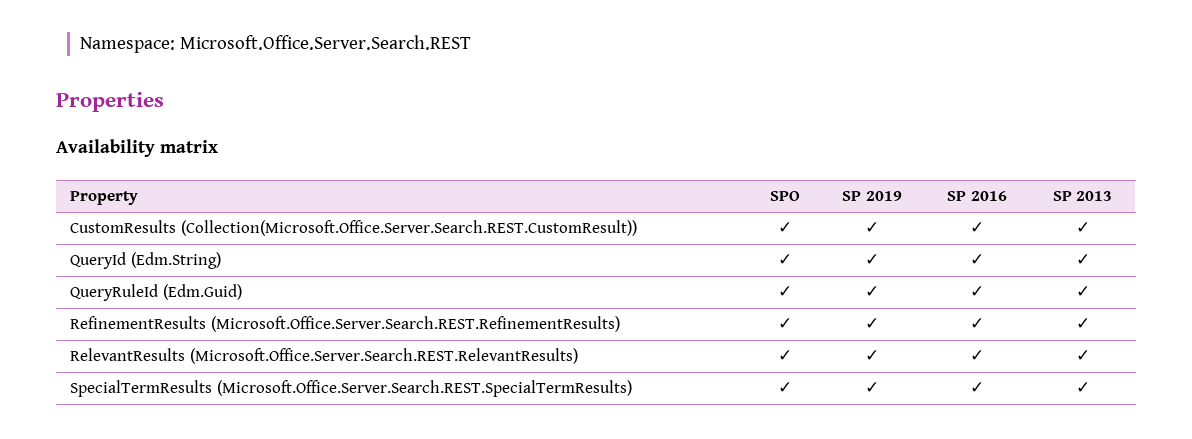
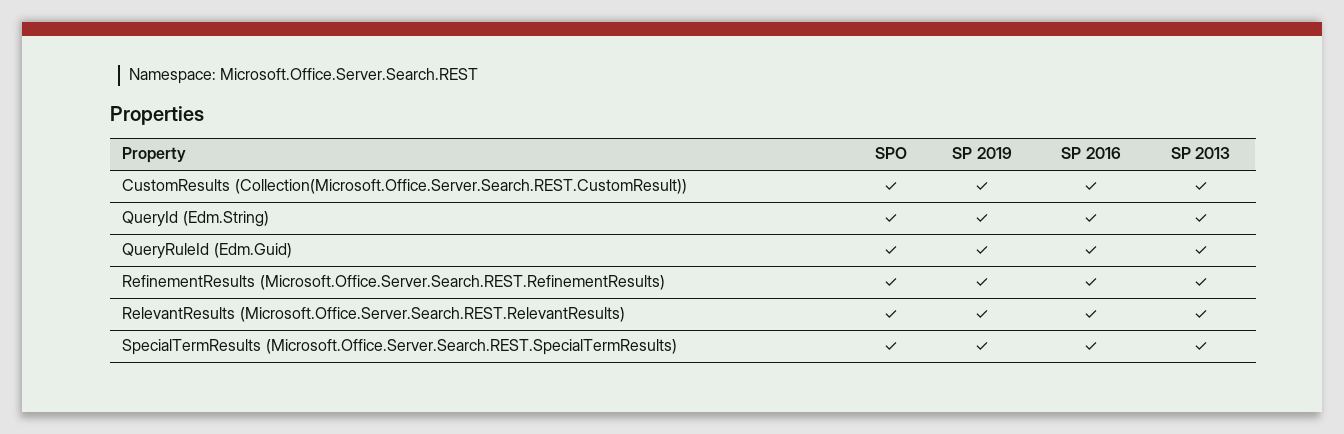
- Availability matrix

